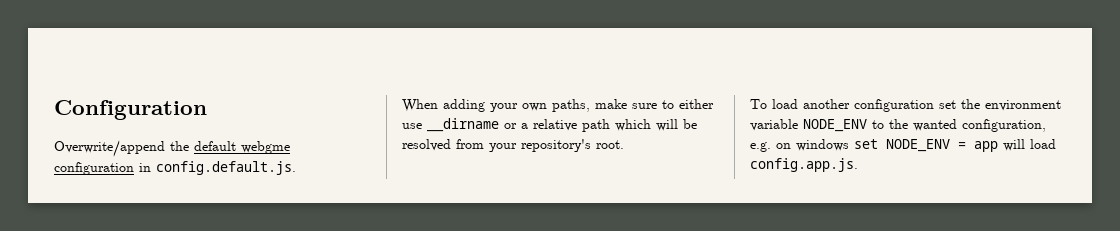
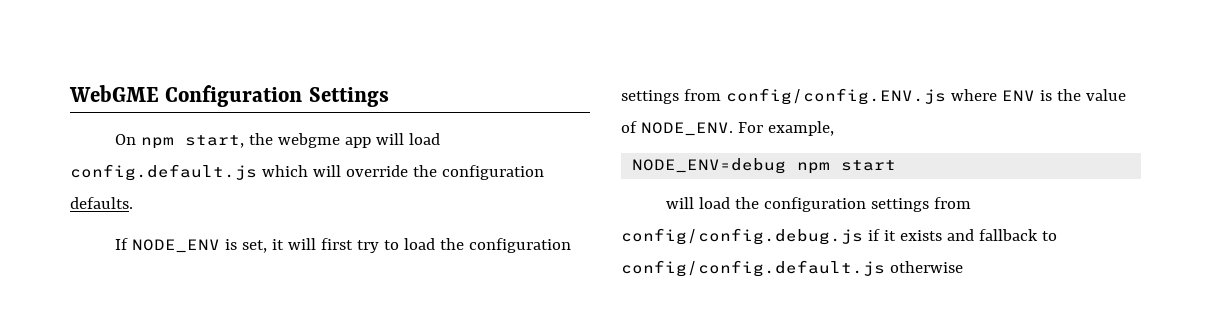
- Configuration
- Overwrite/append the default webgme configuration in config.default.js.
- When adding your own paths, make sure to either use __dirname or a relative path which will be resolved from your repository's root.
- To load another configuration set the environment variable NODE_ENV to the wanted configuration, e.g. on windows set NODE_ENV = app will load config.app.js.
+ WebGME Configuration Settings
+ On npm start, the webgme app will load config.default.js which will override the configuration defaults.
+ If NODE_ENV is set, it will first try to load the configuration settings from config/config.ENV.js where ENV is the value of NODE_ENV. For example,
+ NODE_ENV=debug npm start
+ will load the configuration settings from config/config.debug.js if it exists and fallback to config/config.default.js otherwise

